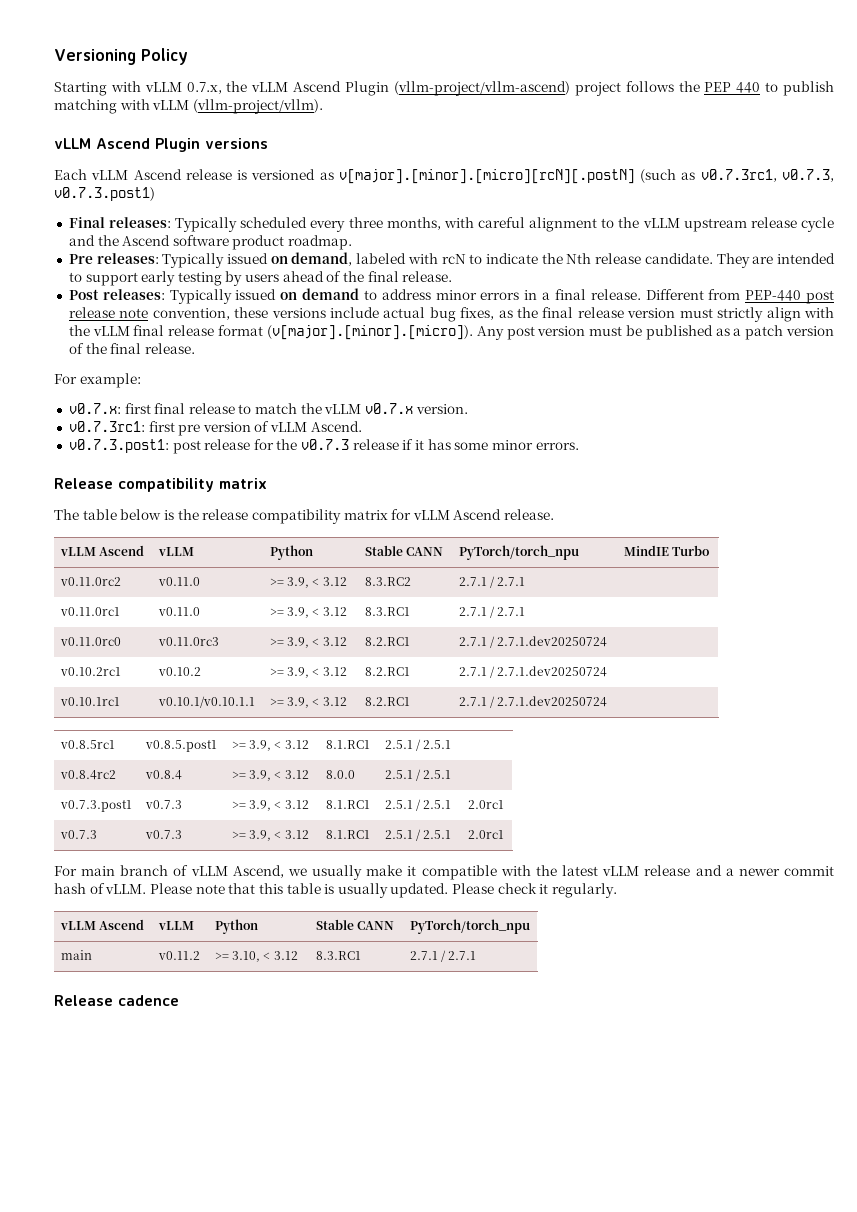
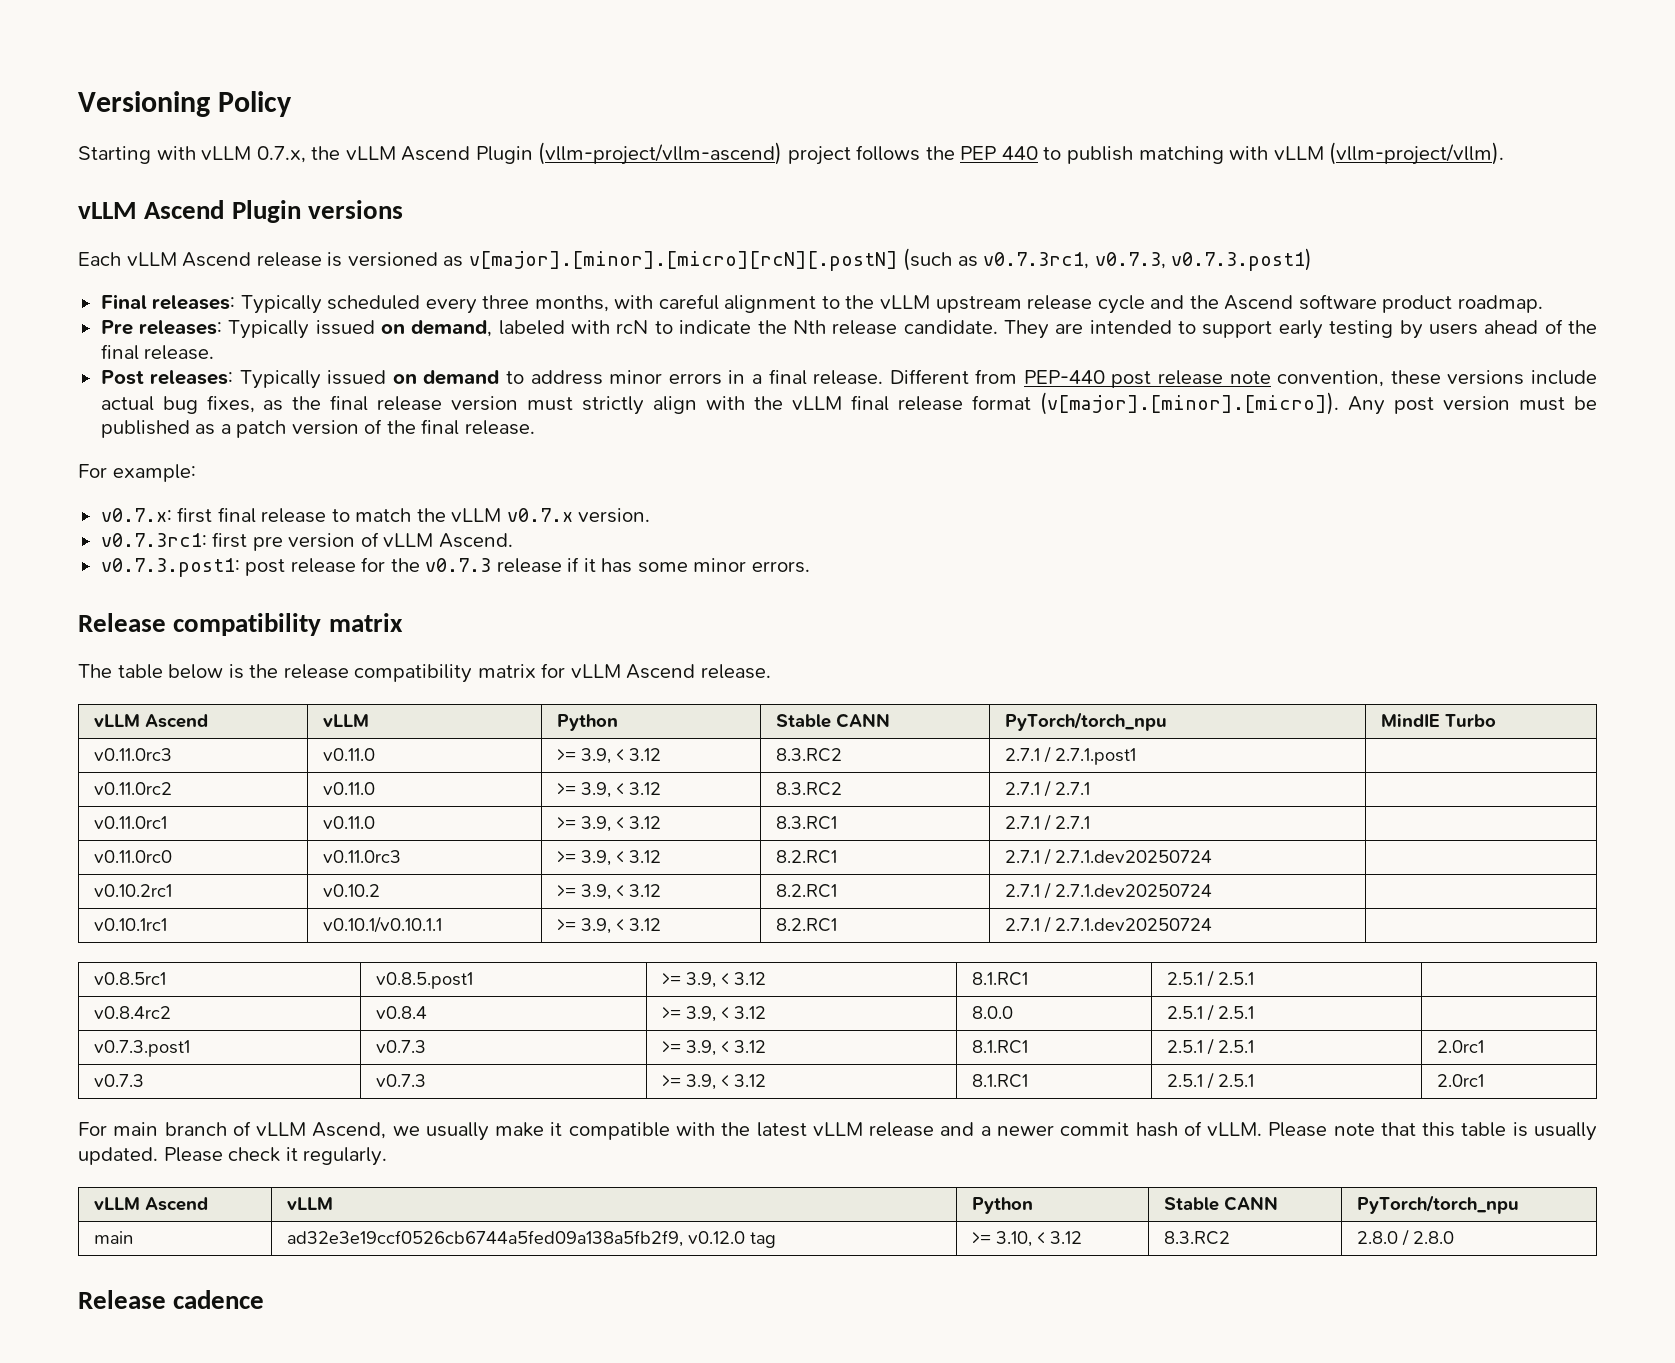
+ v0.11.0rc3 | v0.11.0 | >= 3.9, < 3.12 | 8.3.RC2 | 2.7.1 / 2.7.1.post1 |
- main | v0.11.2 | >= 3.10, < 3.12 | 8.3.RC1 | 2.7.1 / 2.7.1
+ main | ad32e3e19ccf0526cb6744a5fed09a138a5fb2f9, v0.12.0 tag | >= 3.10, < 3.12 | 8.3.RC2 | 2.8.0 / 2.8.0

